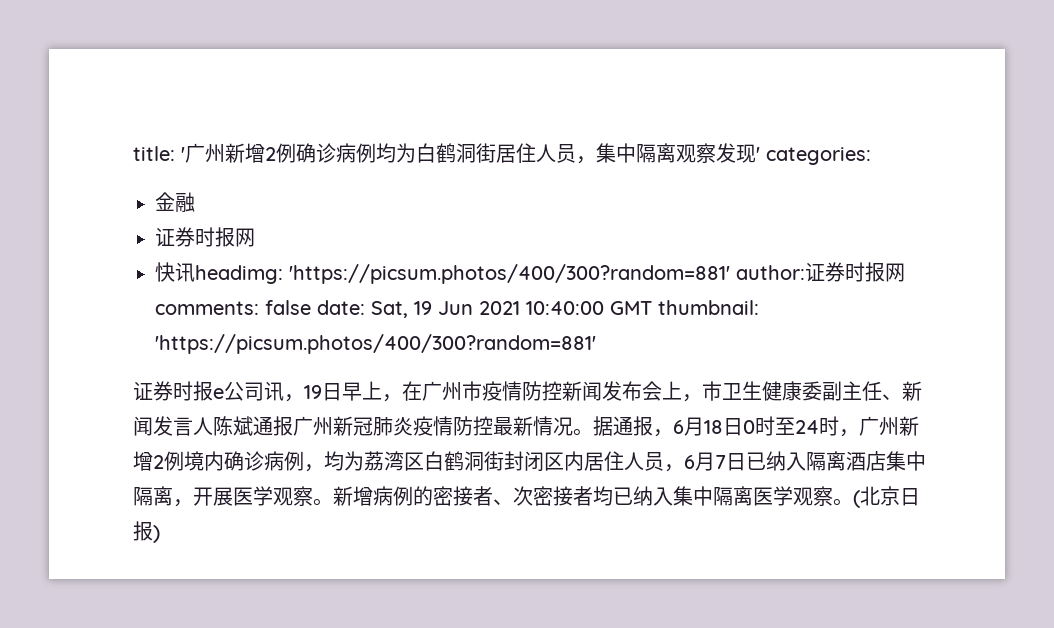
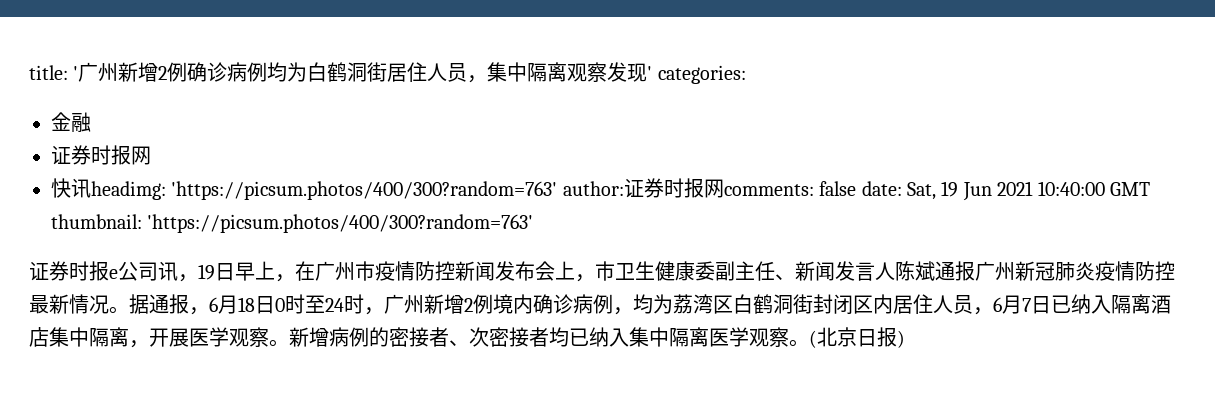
- 快讯headimg: 'https://picsum.photos/400/300?random=881' author:证券时报网comments: false date: Sat, 19 Jun 2021 10:40:00 GMT thumbnail: 'https://picsum.photos/400/300?random=881'
+ 快讯headimg: 'https://picsum.photos/400/300?random=763' author:证券时报网comments: false date: Sat, 19 Jun 2021 10:40:00 GMT thumbnail: 'https://picsum.photos/400/300?random=763'

